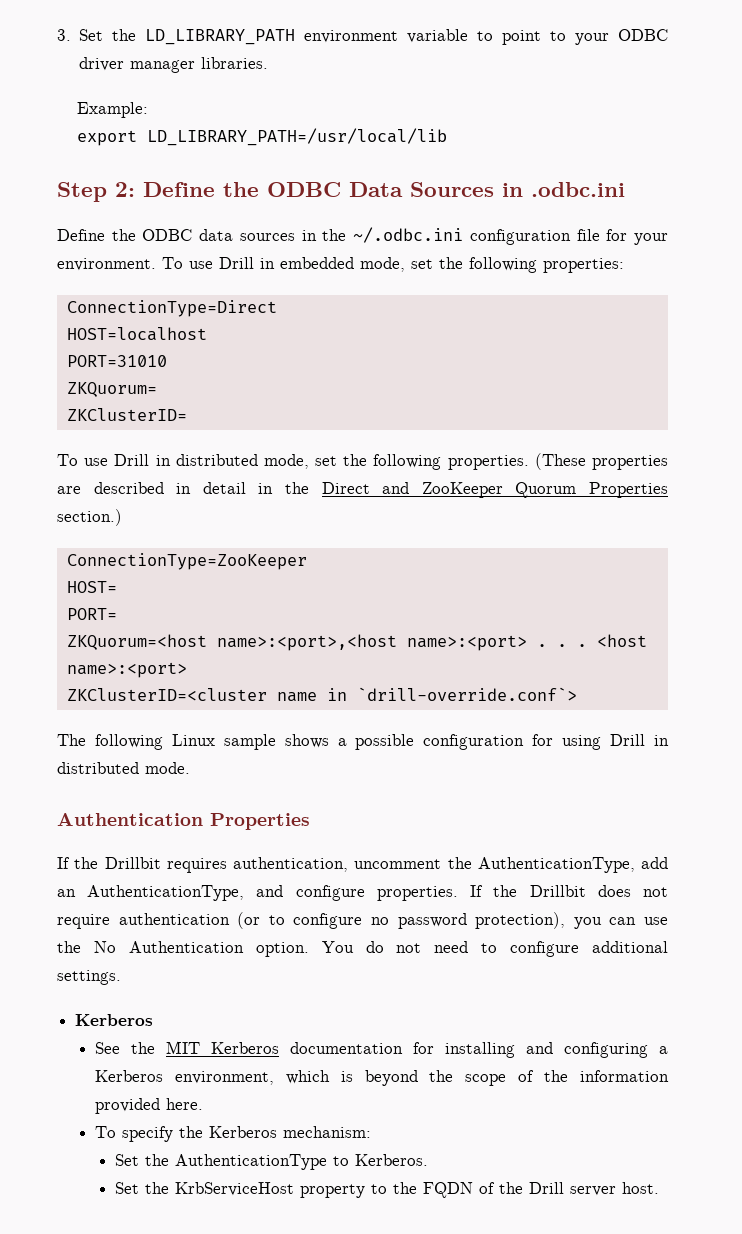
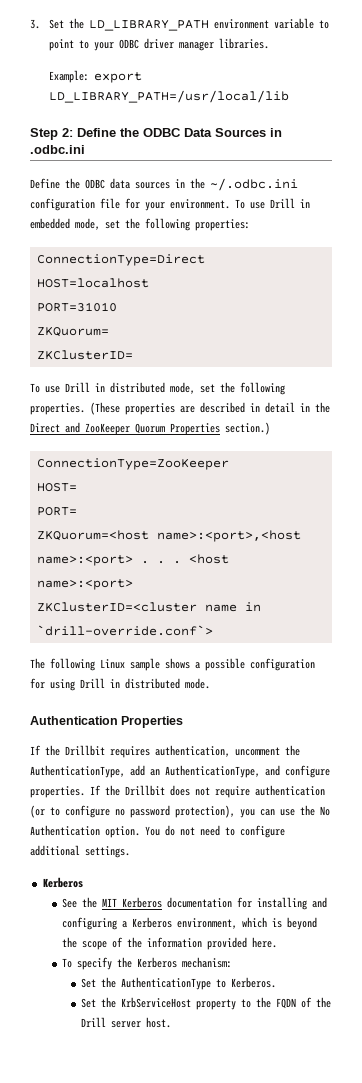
- Example:
- export LD_LIBRARY_PATH=/usr/local/lib
+ Example: export LD_LIBRARY_PATH=/usr/local/lib

